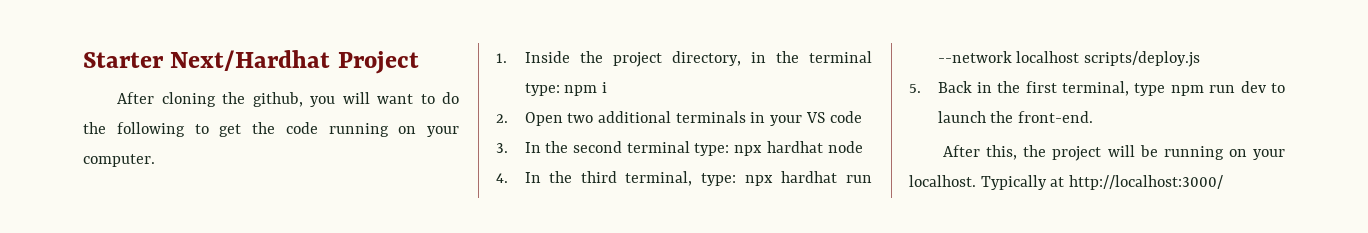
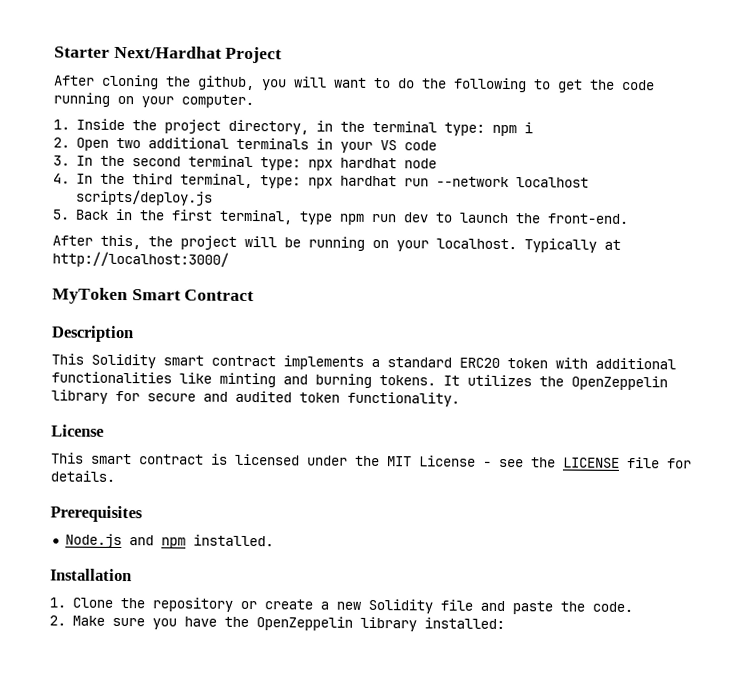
+ MyToken Smart Contract
+ Description
+ This Solidity smart contract implements a standard ERC20 token with additional functionalities like minting and burning tokens. It utilizes the OpenZeppelin library for secure and audited token functionality.
+ License
+ This smart contract is licensed under the MIT License - see the LICENSE file for details.
+ Prerequisites
+ Node.js and npm installed.
+ Installation
+ 1. Clone the repository or create a new Solidity file and paste the code.
+ 2. Make sure you have the OpenZeppelin library installed:

